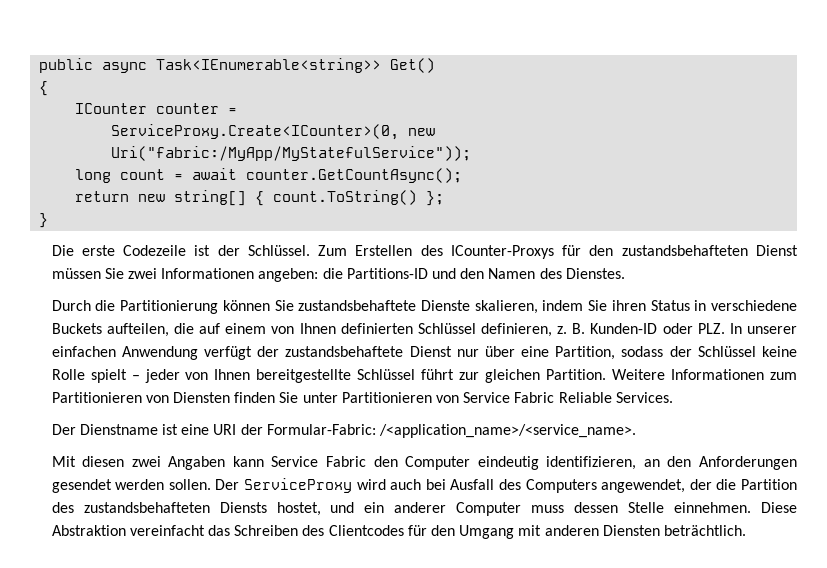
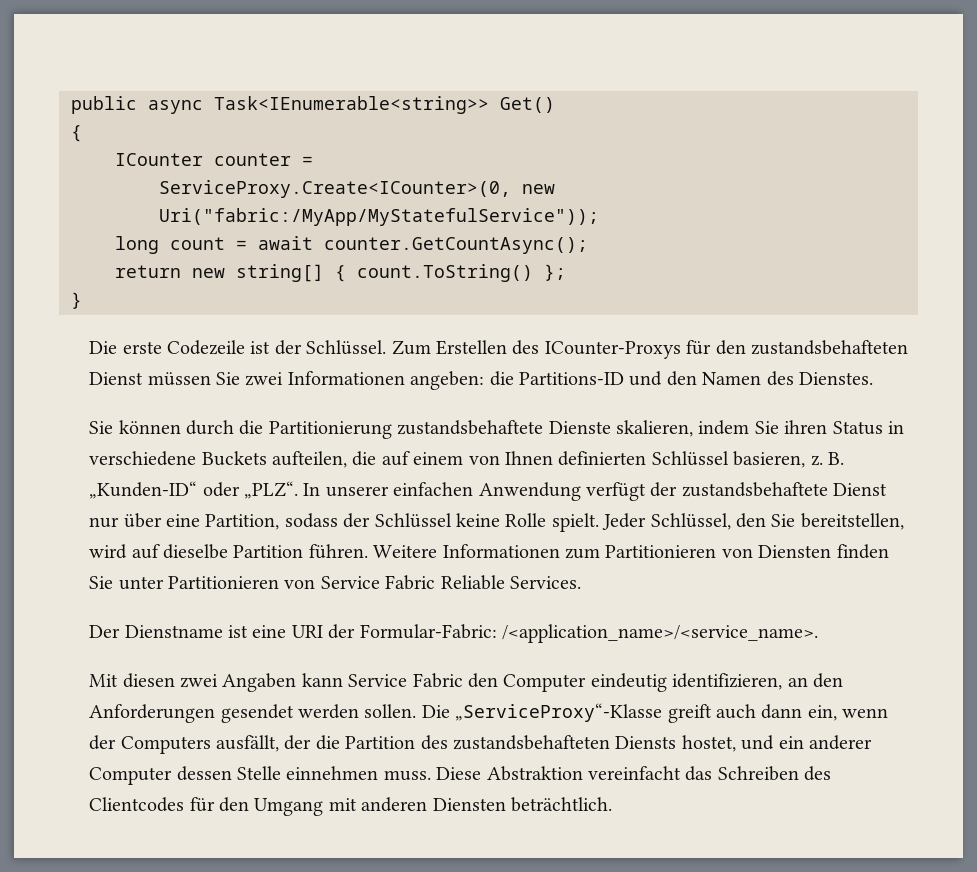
- Durch die Partitionierung können Sie zustandsbehaftete Dienste skalieren, indem Sie ihren Status in verschiedene Buckets aufteilen, die auf einem von Ihnen definierten Schlüssel definieren, z.
+ Sie können durch die Partitionierung zustandsbehaftete Dienste skalieren, indem Sie ihren Status in verschiedene Buckets aufteilen, die auf einem von Ihnen definierten Schlüssel basieren, z.
- B. Kunden-ID oder PLZ. In unserer einfachen Anwendung verfügt der zustandsbehaftete Dienst nur über eine Partition, sodass der Schlüssel keine Rolle spielt – jeder von Ihnen bereitgestellte Schlüssel führt zur gleichen Partition.
+ B. „Kunden-ID“ oder „PLZ“. In unserer einfachen Anwendung verfügt der zustandsbehaftete Dienst nur über eine Partition, sodass der Schlüssel keine Rolle spielt. Jeder Schlüssel, den Sie bereitstellen, wird auf dieselbe Partition führen.
- Der ServiceProxy wird auch bei Ausfall des Computers angewendet, der die Partition des zustandsbehafteten Diensts hostet, und ein anderer Computer muss dessen Stelle einnehmen.
+ Die „ServiceProxy“-Klasse greift auch dann ein, wenn der Computers ausfällt, der die Partition des zustandsbehafteten Diensts hostet, und ein anderer Computer dessen Stelle einnehmen muss.

